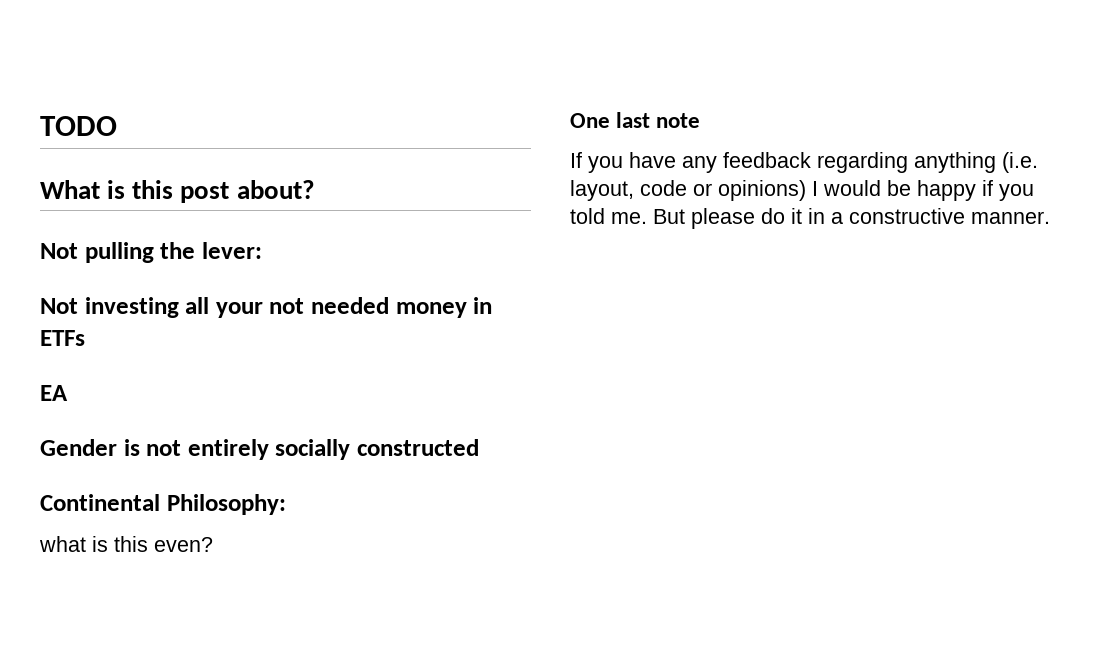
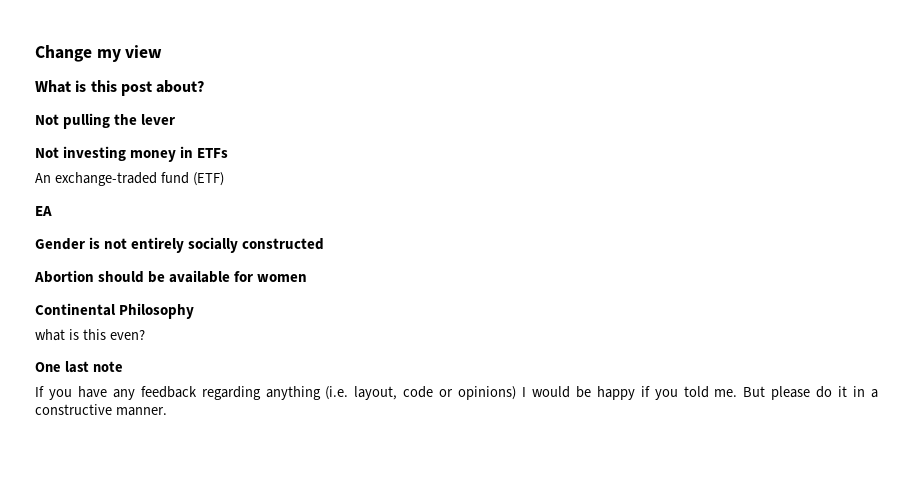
- TODO
+ Change my view
- Not pulling the lever:
+ Not pulling the lever
- Not investing all your not needed money in ETFs
+ Not investing money in ETFs
+ An exchange-traded fund (ETF)
+ Abortion should be available for women
- Continental Philosophy:
+ Continental Philosophy

